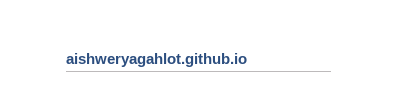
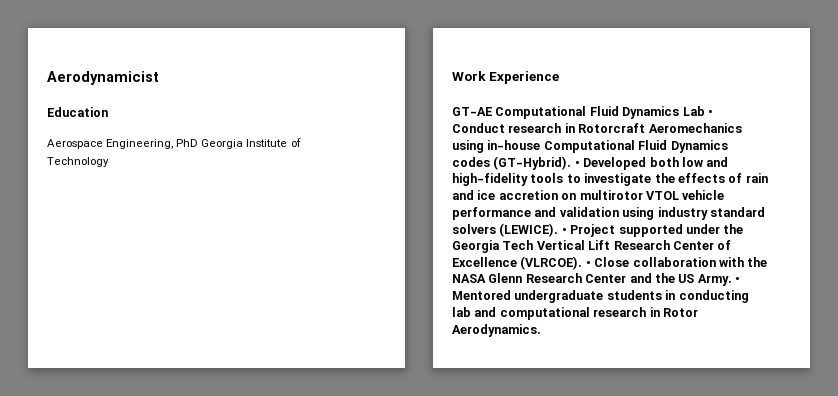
- aishweryagahlot.github.io
+ Aerodynamicist
+ Education
+ Aerospace Engineering, PhD Georgia Institute of Technology
+ Work Experience
+ GT-AE Computational Fluid Dynamics Lab • Conduct research in Rotorcraft Aeromechanics using in-house Computational Fluid Dynamics codes (GT-Hybrid). • Developed both low and high-fidelity tools to investigate the effects of rain and ice accretion on multirotor VTOL vehicle performance and validation using industry standard solvers (LEWICE). • Project supported under the Georgia Tech Vertical Lift Research Center of Excellence (VLRCOE). • Close collaboration with the NASA Glenn Research Center and the US Army. • Mentored undergraduate students in conducting lab and computational research in Rotor Aerodynamics.

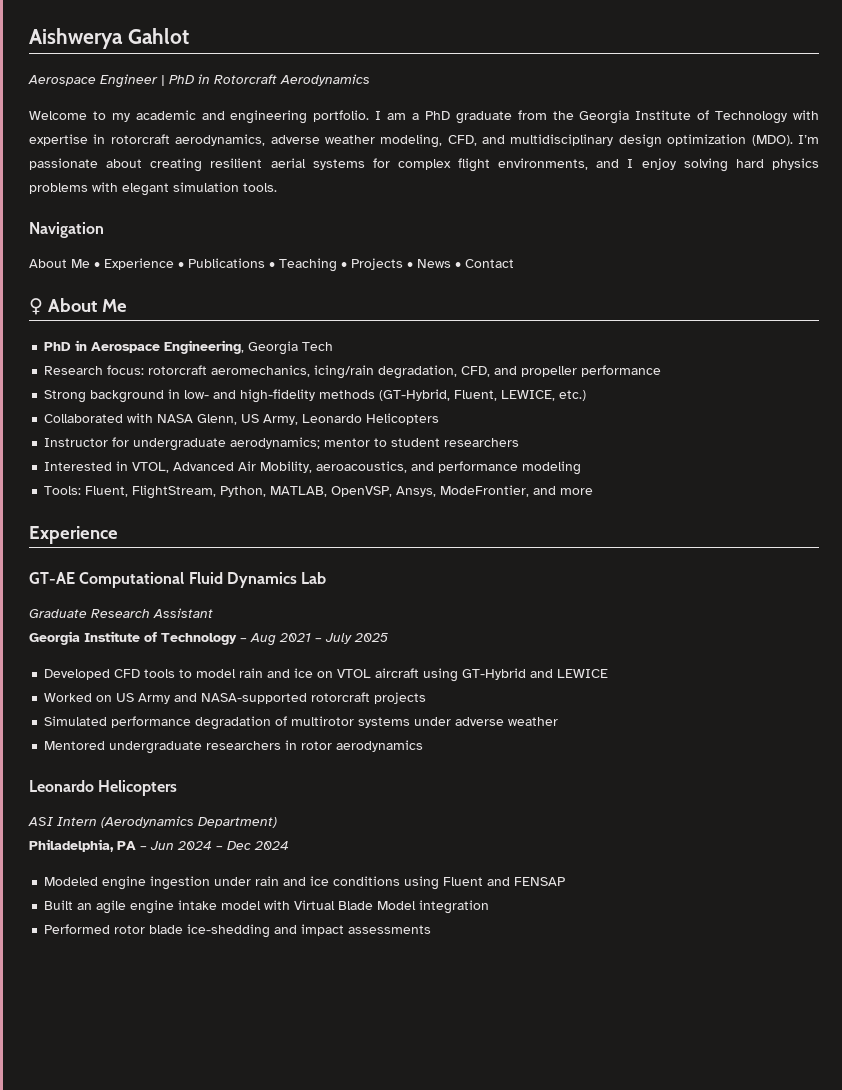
- Aerodynamicist
- Education
- Aerospace Engineering, PhD Georgia Institute of Technology
- Work Experience
+ Aishwerya Gahlot
+ Aerospace Engineer | PhD in Rotorcraft Aerodynamics
+ Welcome to my academic and engineering portfolio. I am a PhD graduate from the Georgia Institute of Technology with expertise in rotorcraft aerodynamics, adverse weather modeling, CFD, and multidisciplinary design optimization (MDO). I’m passionate about creating resilient aerial systems for complex flight environments, and I enjoy solving hard physics problems with elegant simulation tools.
+ Navigation
+ About Me • Experience • Publications • Teaching • Projects • News • Contact
+ ♀ About Me
+ PhD in Aerospace Engineering, Georgia Tech
+ Research focus: rotorcraft aeromechanics, icing/rain degradation, CFD, and propeller performance
+ Strong background in low- and high-fidelity methods (GT-Hybrid, Fluent, LEWICE, etc.)
+ Collaborated with NASA Glenn, US Army, Leonardo Helicopters
+ Instructor for undergraduate aerodynamics; mentor to student researchers
+ Interested in VTOL, Advanced Air Mobility, aeroacoustics, and performance modeling
+ Tools: Fluent, FlightStream, Python, MATLAB, OpenVSP, Ansys, ModeFrontier, and more
+ Experience
- GT-AE Computational Fluid Dynamics Lab • Conduct research in Rotorcraft Aeromechanics using in-house Computational Fluid Dynamics codes (GT-Hybrid). • Developed both low and high-fidelity tools to investigate the effects of rain and ice accretion on multirotor VTOL vehicle performance and validation using industry standard solvers (LEWICE). • Project supported under the Georgia Tech Vertical Lift Research Center of Excellence (VLRCOE). • Close collaboration with the NASA Glenn Research Center and the US Army. • Mentored undergraduate students in conducting lab and computational research in Rotor Aerodynamics.
+ GT-AE Computational Fluid Dynamics Lab
+ Graduate Research Assistant
+ Georgia Institute of Technology – Aug 2021 – July 2025
+ Developed CFD tools to model rain and ice on VTOL aircraft using GT-Hybrid and LEWICE
+ Worked on US Army and NASA-supported rotorcraft projects
+ Simulated performance degradation of multirotor systems under adverse weather
+ Mentored undergraduate researchers in rotor aerodynamics
+ Leonardo Helicopters
+ ASI Intern (Aerodynamics Department)
+ Philadelphia, PA – Jun 2024 – Dec 2024
+ Modeled engine ingestion under rain and ice conditions using Fluent and FENSAP
+ Built an agile engine intake model with Virtual Blade Model integration
+ Performed rotor blade ice-shedding and impact assessments

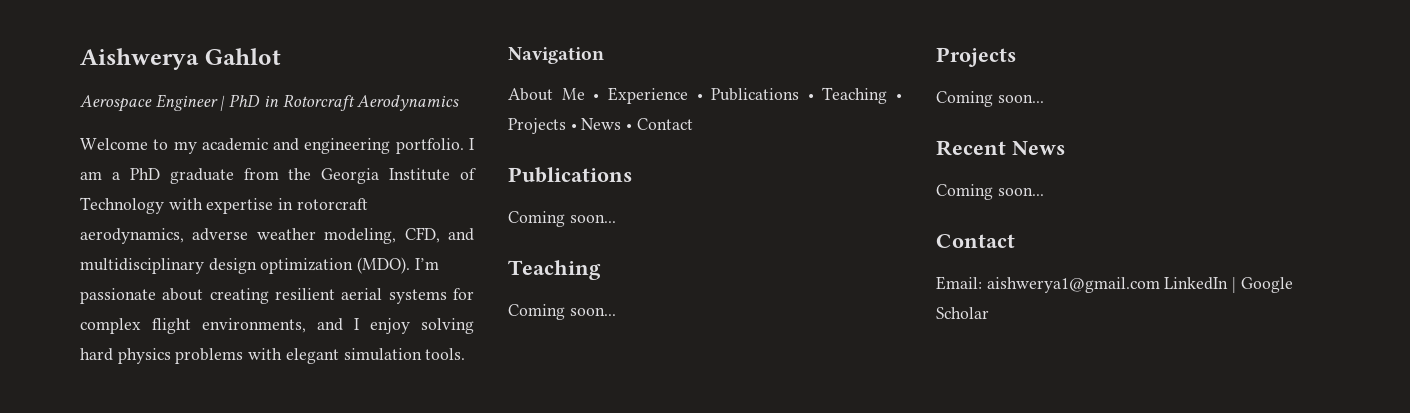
  About Me • Experience • Publications • Teaching • Projects • News • Contact
- ♀ About Me
- PhD in Aerospace Engineering, Georgia Tech
- Research focus: rotorcraft aeromechanics, icing/rain degradation, CFD, and propeller performance
- Strong background in low- and high-fidelity methods (GT-Hybrid, Fluent, LEWICE, etc.)
- Collaborated with NASA Glenn, US Army, Leonardo Helicopters
- Instructor for undergraduate aerodynamics; mentor to student researchers
- Interested in VTOL, Advanced Air Mobility, aeroacoustics, and performance modeling
- Tools: Fluent, FlightStream, Python, MATLAB, OpenVSP, Ansys, ModeFrontier, and more
- Experience
- GT-AE Computational Fluid Dynamics Lab
- Graduate Research Assistant
- Georgia Institute of Technology – Aug 2021 – July 2025
- Developed CFD tools to model rain and ice on VTOL aircraft using GT-Hybrid and LEWICE
- Worked on US Army and NASA-supported rotorcraft projects
- Simulated performance degradation of multirotor systems under adverse weather
- Mentored undergraduate researchers in rotor aerodynamics
- Leonardo Helicopters
- ASI Intern (Aerodynamics Department)
- Philadelphia, PA – Jun 2024 – Dec 2024
- Modeled engine ingestion under rain and ice conditions using Fluent and FENSAP
- Built an agile engine intake model with Virtual Blade Model integration
- Performed rotor blade ice-shedding and impact assessments
+ Publications
+ Coming soon...
+ Teaching
+ Coming soon...
+ Projects
+ Coming soon...
+ Recent News
+ Coming soon...
+ Contact
+ Email: aishwerya1@gmail.com LinkedIn | Google Scholar

